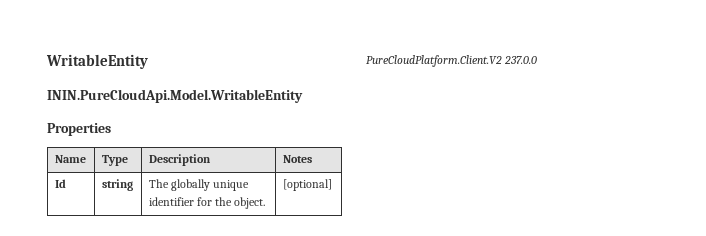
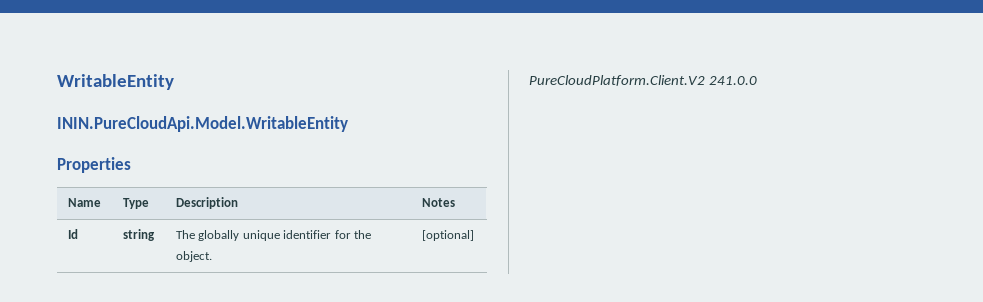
- PureCloudPlatform.Client.V2 237.0.0
+ PureCloudPlatform.Client.V2 241.0.0

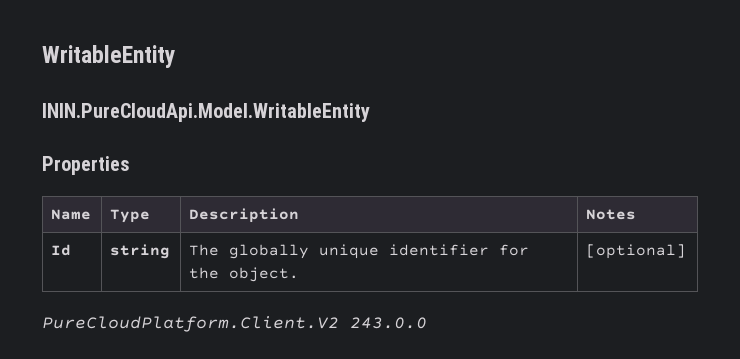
- PureCloudPlatform.Client.V2 241.0.0
+ PureCloudPlatform.Client.V2 243.0.0

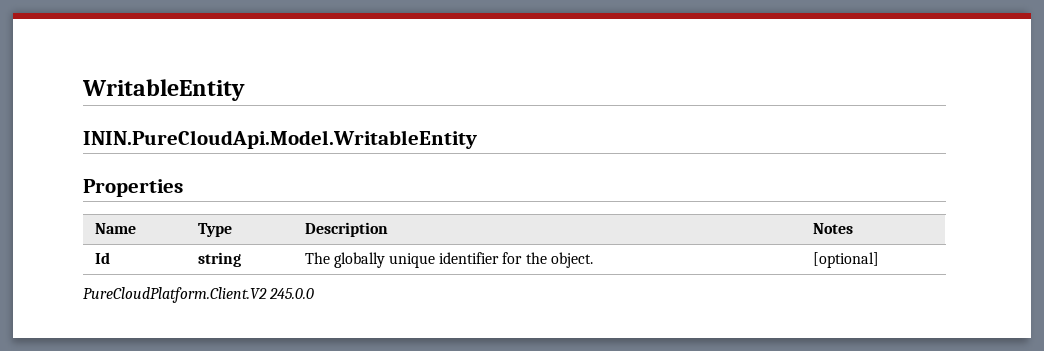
- PureCloudPlatform.Client.V2 243.0.0
+ PureCloudPlatform.Client.V2 245.0.0

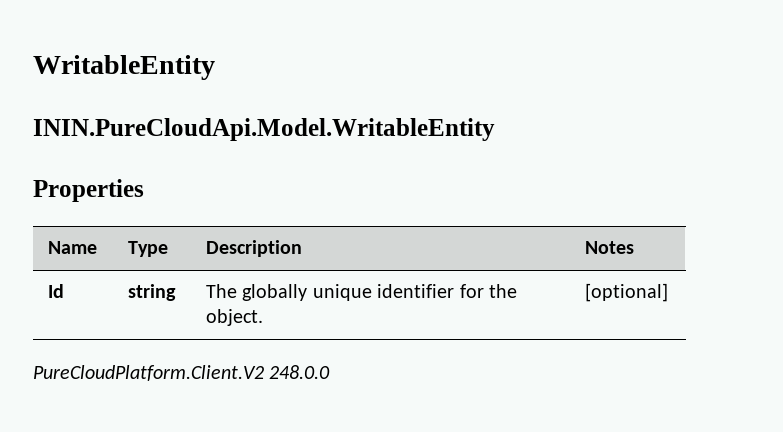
- PureCloudPlatform.Client.V2 245.0.0
+ PureCloudPlatform.Client.V2 248.0.0

